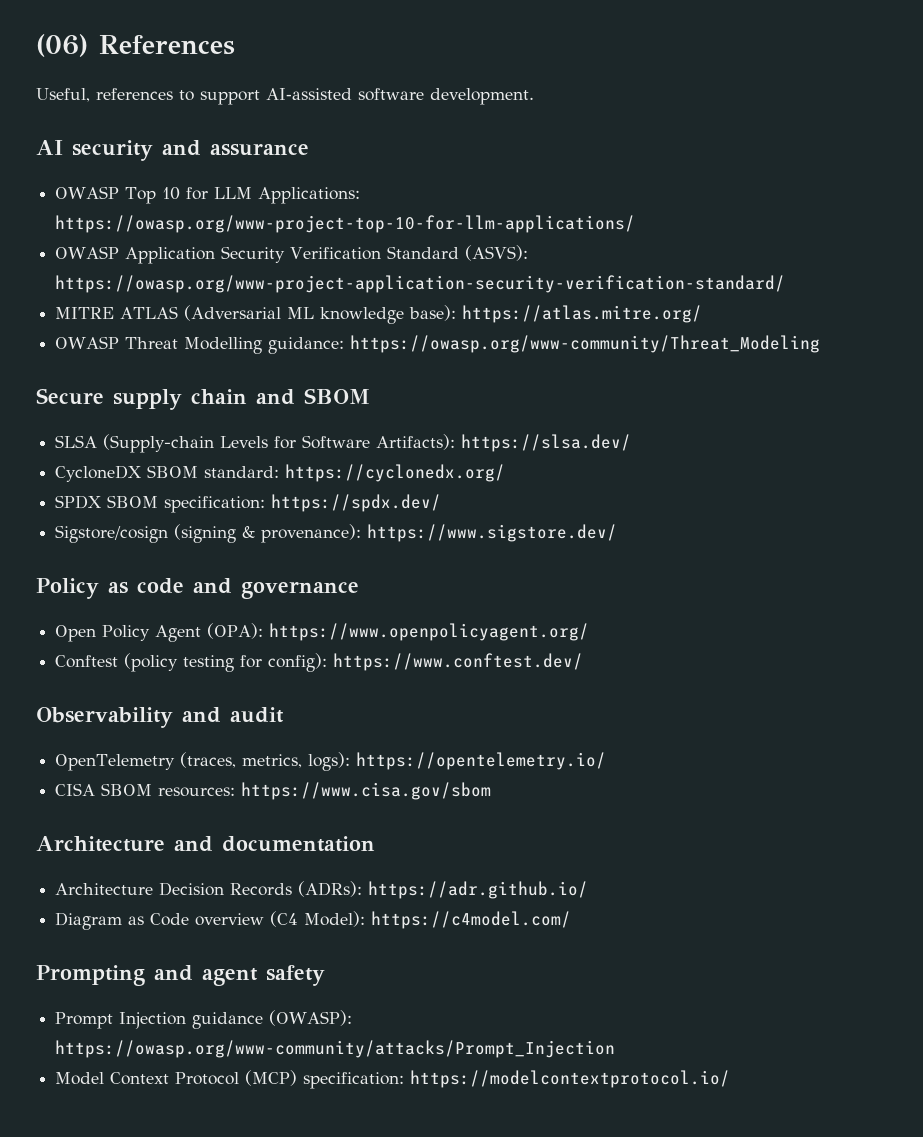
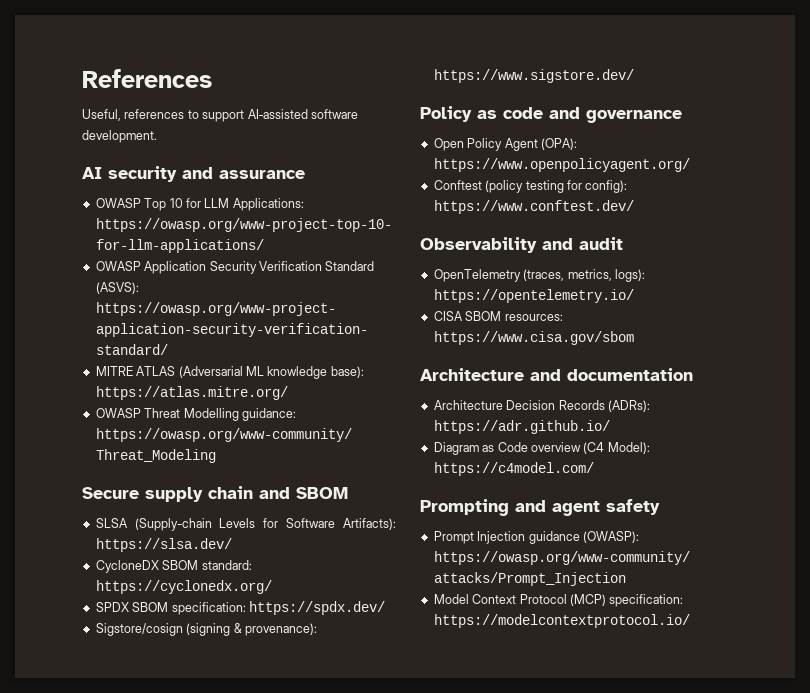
- (06) References
+ References

